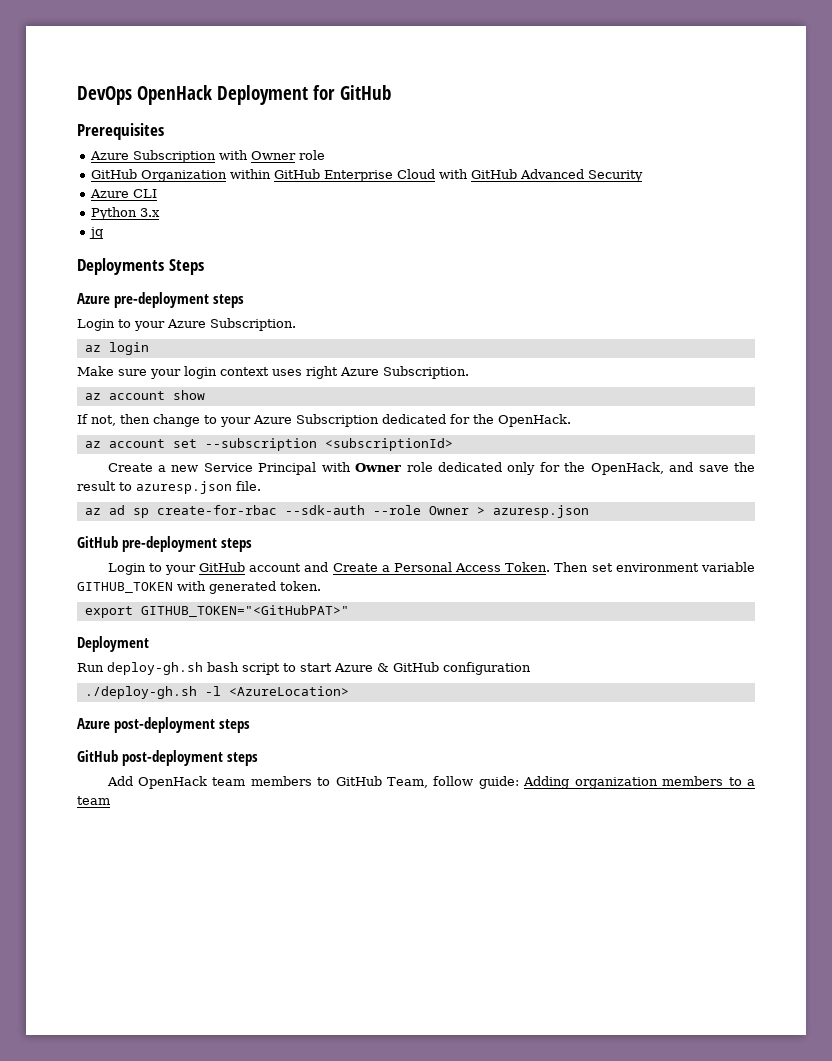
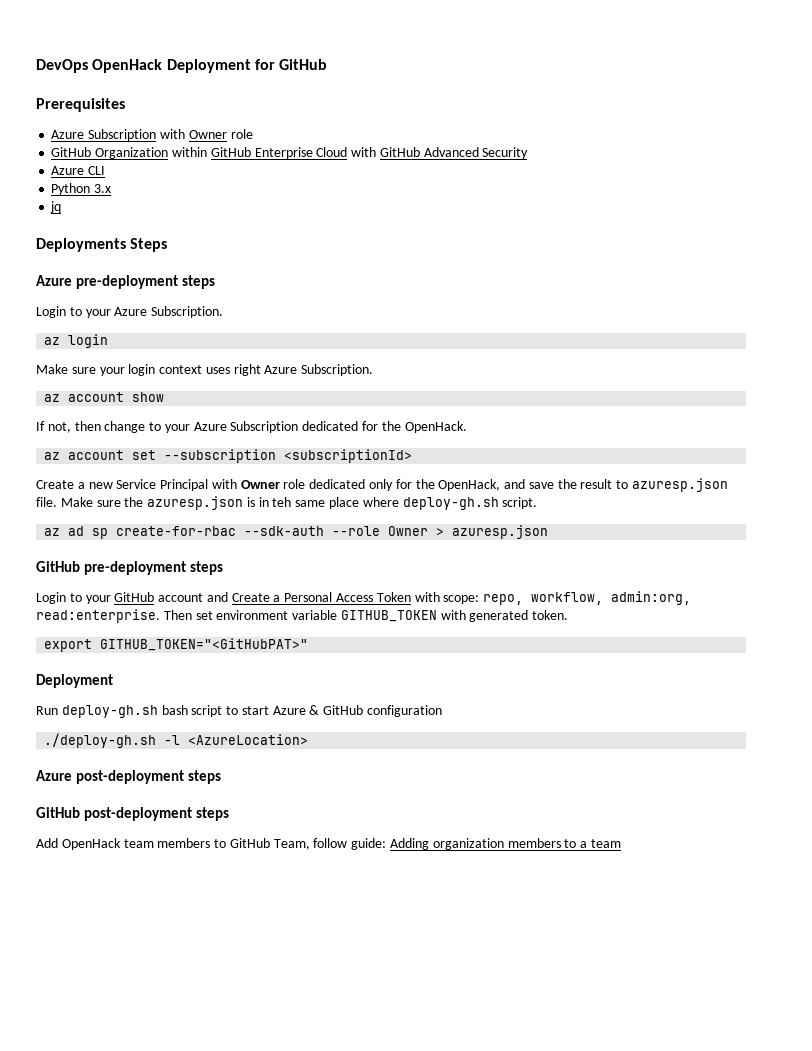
+ Make sure the azuresp.json is in teh same place where deploy-gh.sh script.
- Login to your GitHub account and Create a Personal Access Token.
+ Login to your GitHub account and Create a Personal Access Token with scope: repo, workflow, admin:org, read:enterprise.

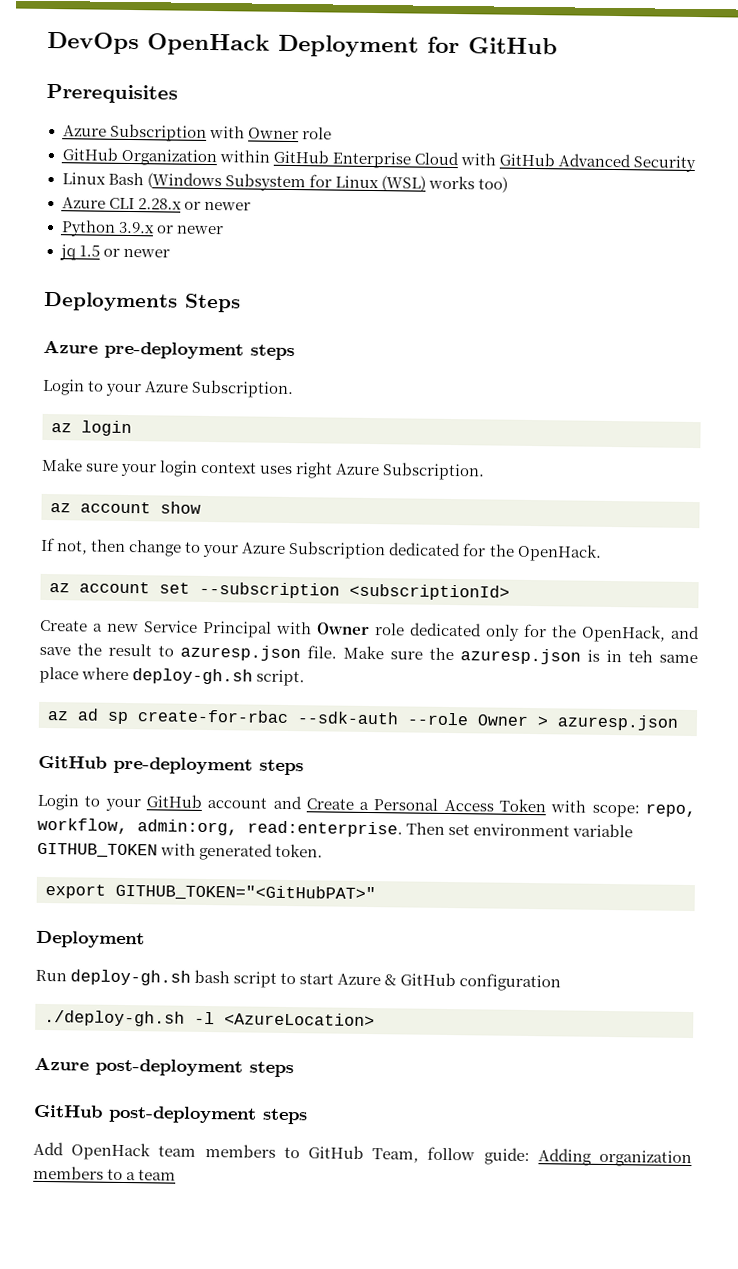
- Azure CLI
- Python 3.x
- jq
+ Linux Bash (Windows Subsystem for Linux (WSL) works too)
+ Azure CLI 2.28.x or newer
+ Python 3.9.x or newer
+ jq 1.5 or newer

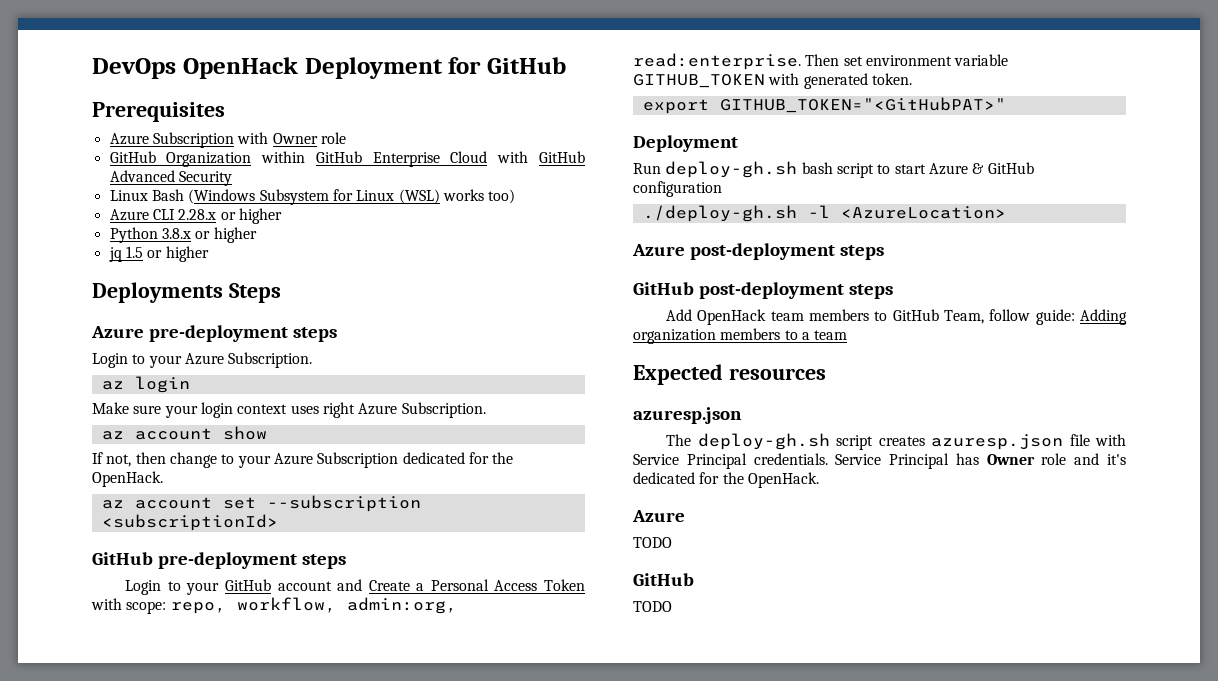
- Azure CLI 2.28.x or newer
+ Azure CLI 2.28.x or higher
- Python 3.9.x or newer
+ Python 3.8.x or higher
- jq 1.5 or newer
+ jq 1.5 or higher
- Create a new Service Principal with Owner role dedicated only for the OpenHack, and save the result to azuresp.json file. Make sure the azuresp.json is in teh same place where deploy-gh.sh script.
- az ad sp create-for-rbac --sdk-auth --role Owner > azuresp.json
+ Expected resources
+ azuresp.json
+ The deploy-gh.sh script creates azuresp.json file with Service Principal credentials. Service Principal has Owner role and it's dedicated for the OpenHack.
+ Azure
+ TODO
+ GitHub
+ TODO

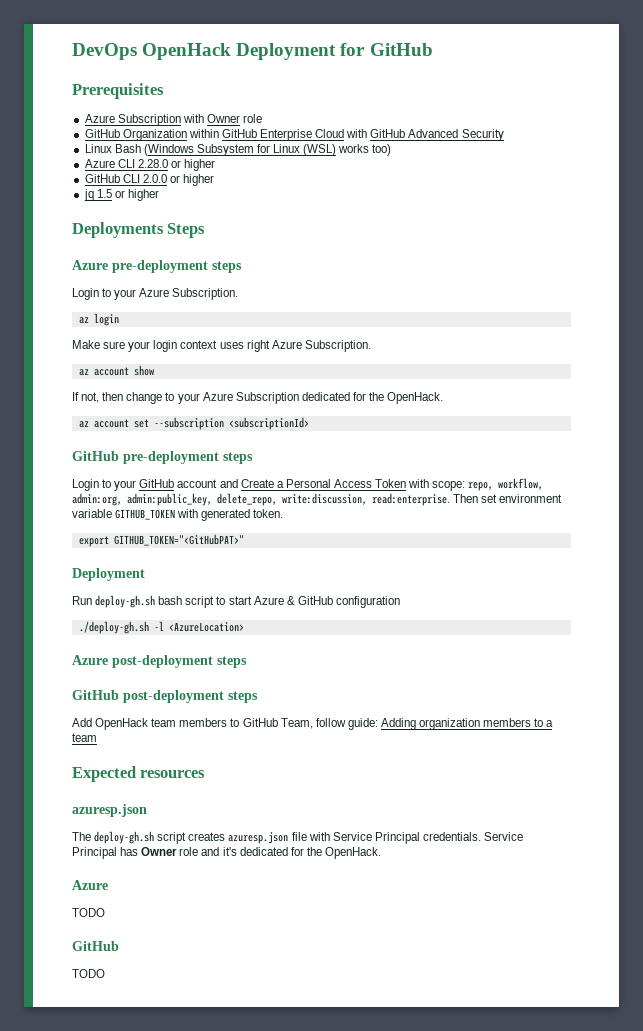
- Azure CLI 2.28.x or higher
- Python 3.8.x or higher
+ Azure CLI 2.28.0 or higher
+ GitHub CLI 2.0.0 or higher
- Login to your GitHub account and Create a Personal Access Token with scope: repo, workflow, admin:org, read:enterprise.
+ Login to your GitHub account and Create a Personal Access Token with scope: repo, workflow, admin:org, admin:public_key, delete_repo, write:discussion, read:enterprise.

